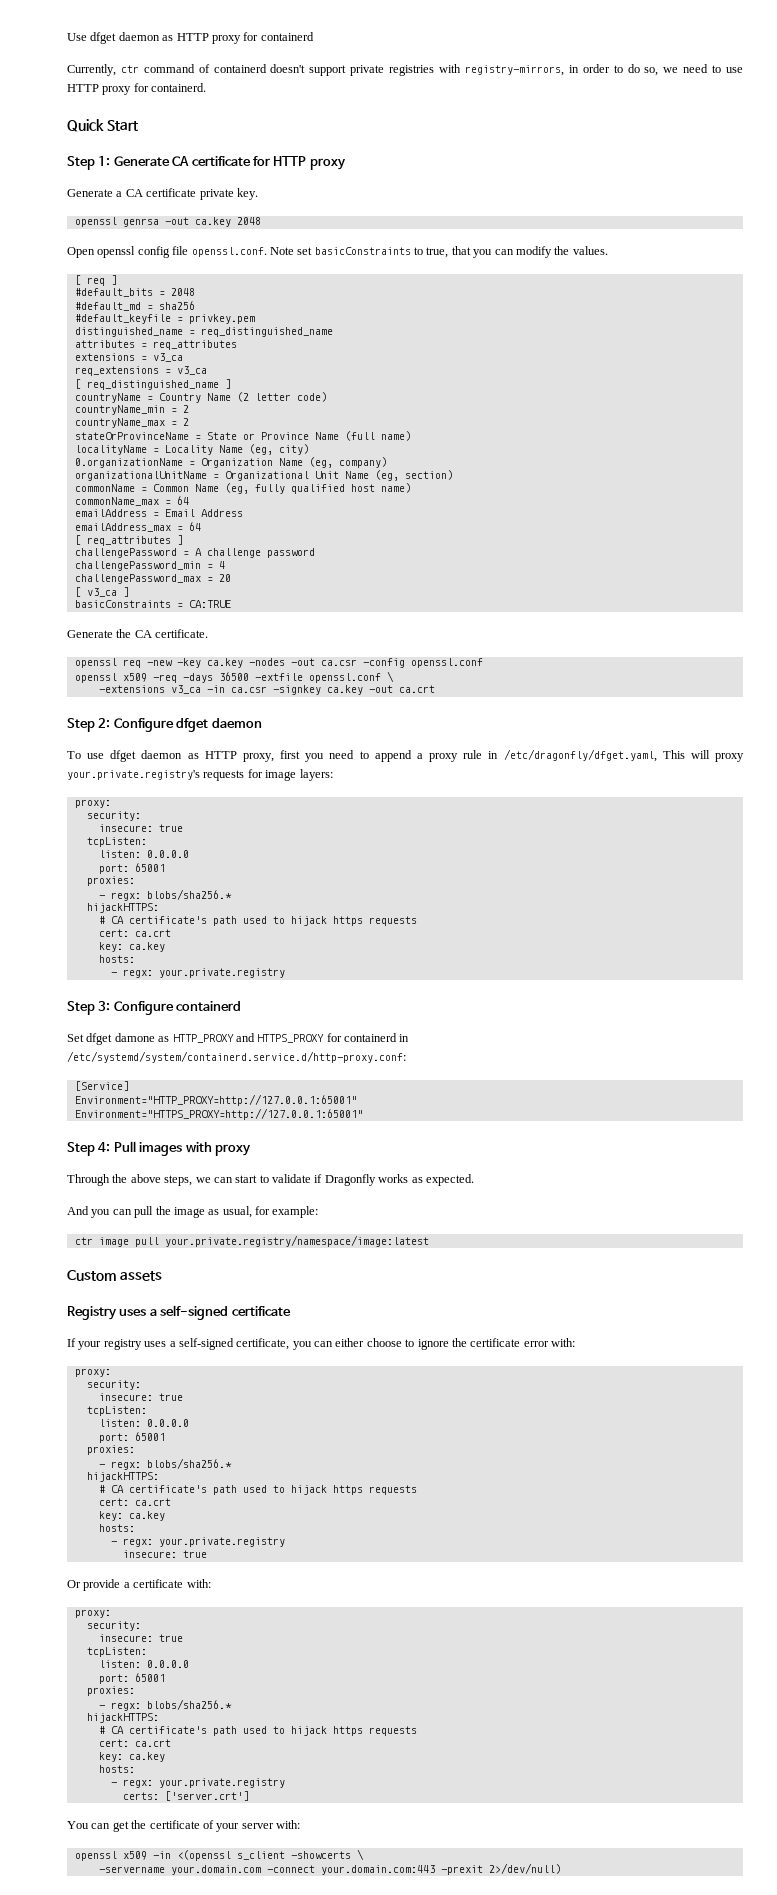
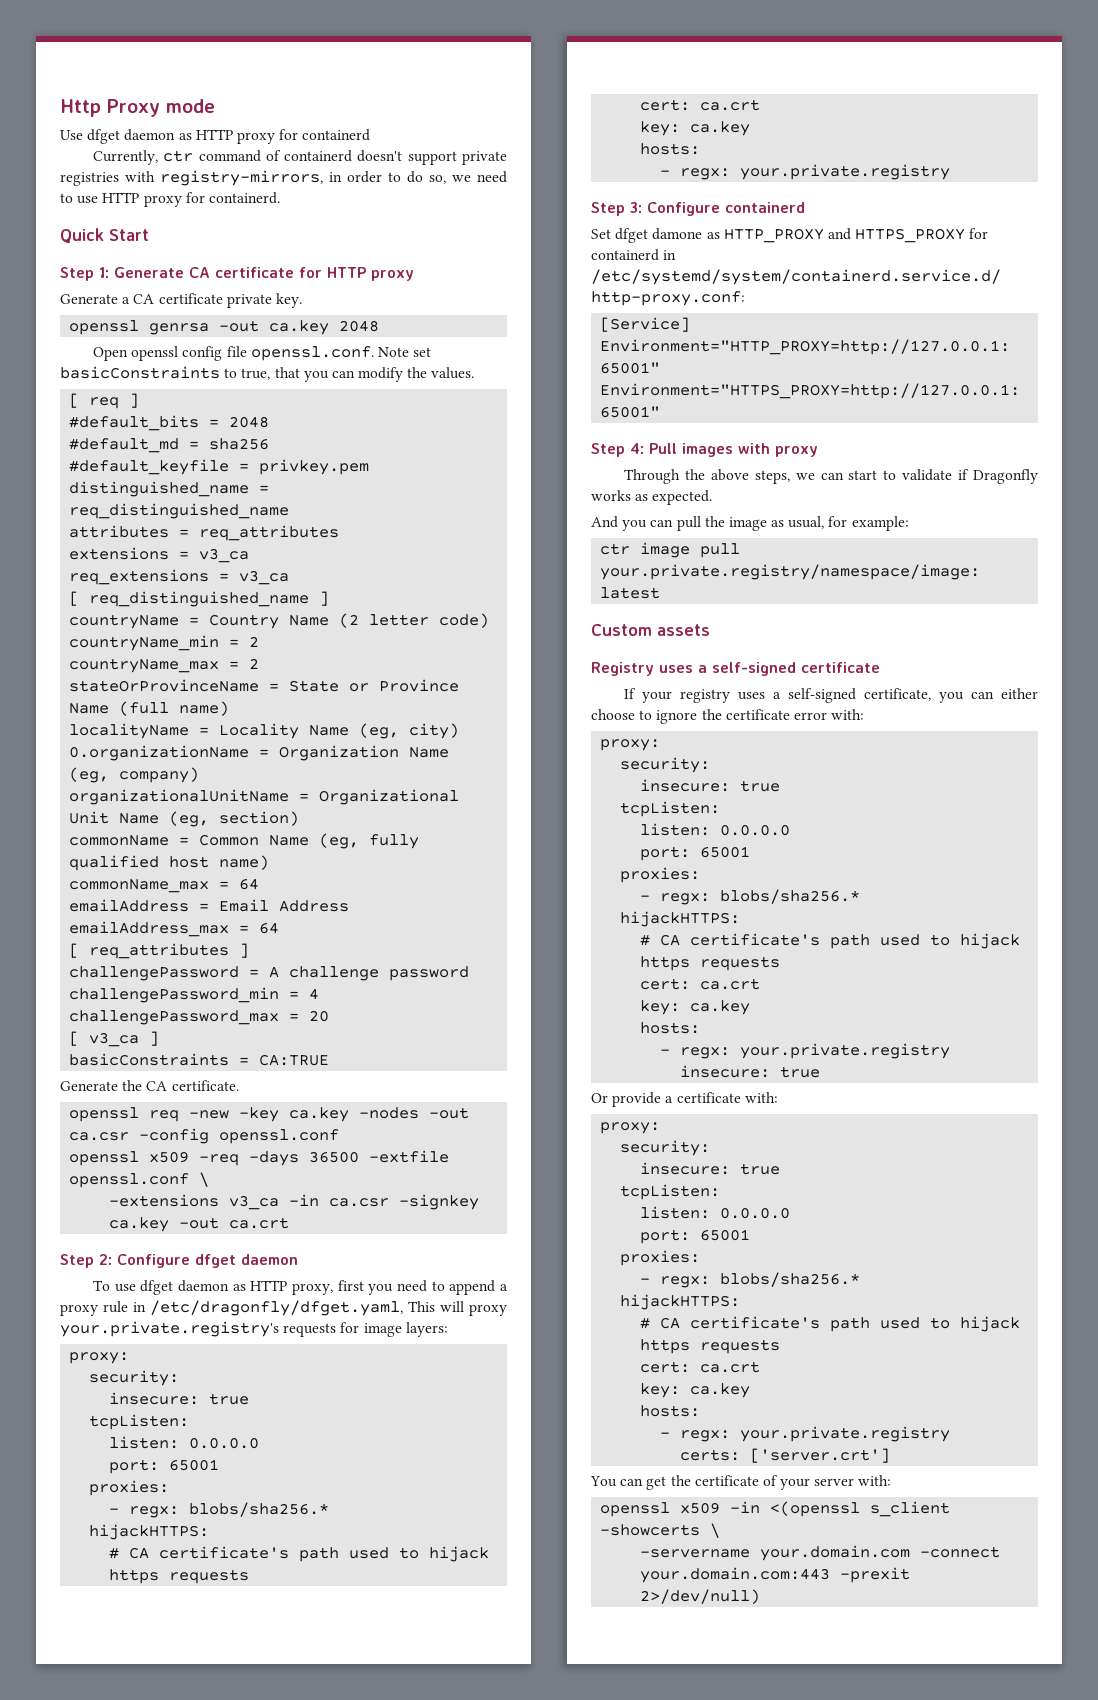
+ Http Proxy mode

